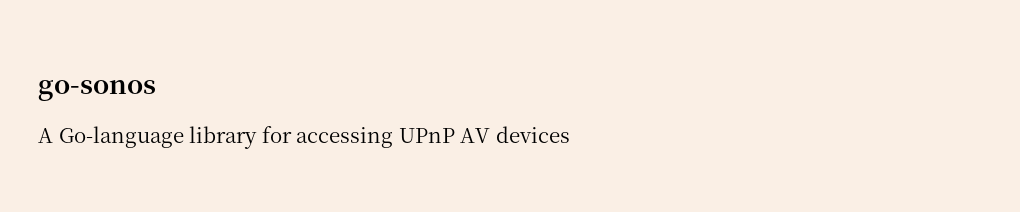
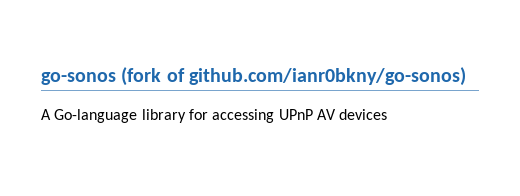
- go-sonos
+ go-sonos (fork of github.com/ianr0bkny/go-sonos)

